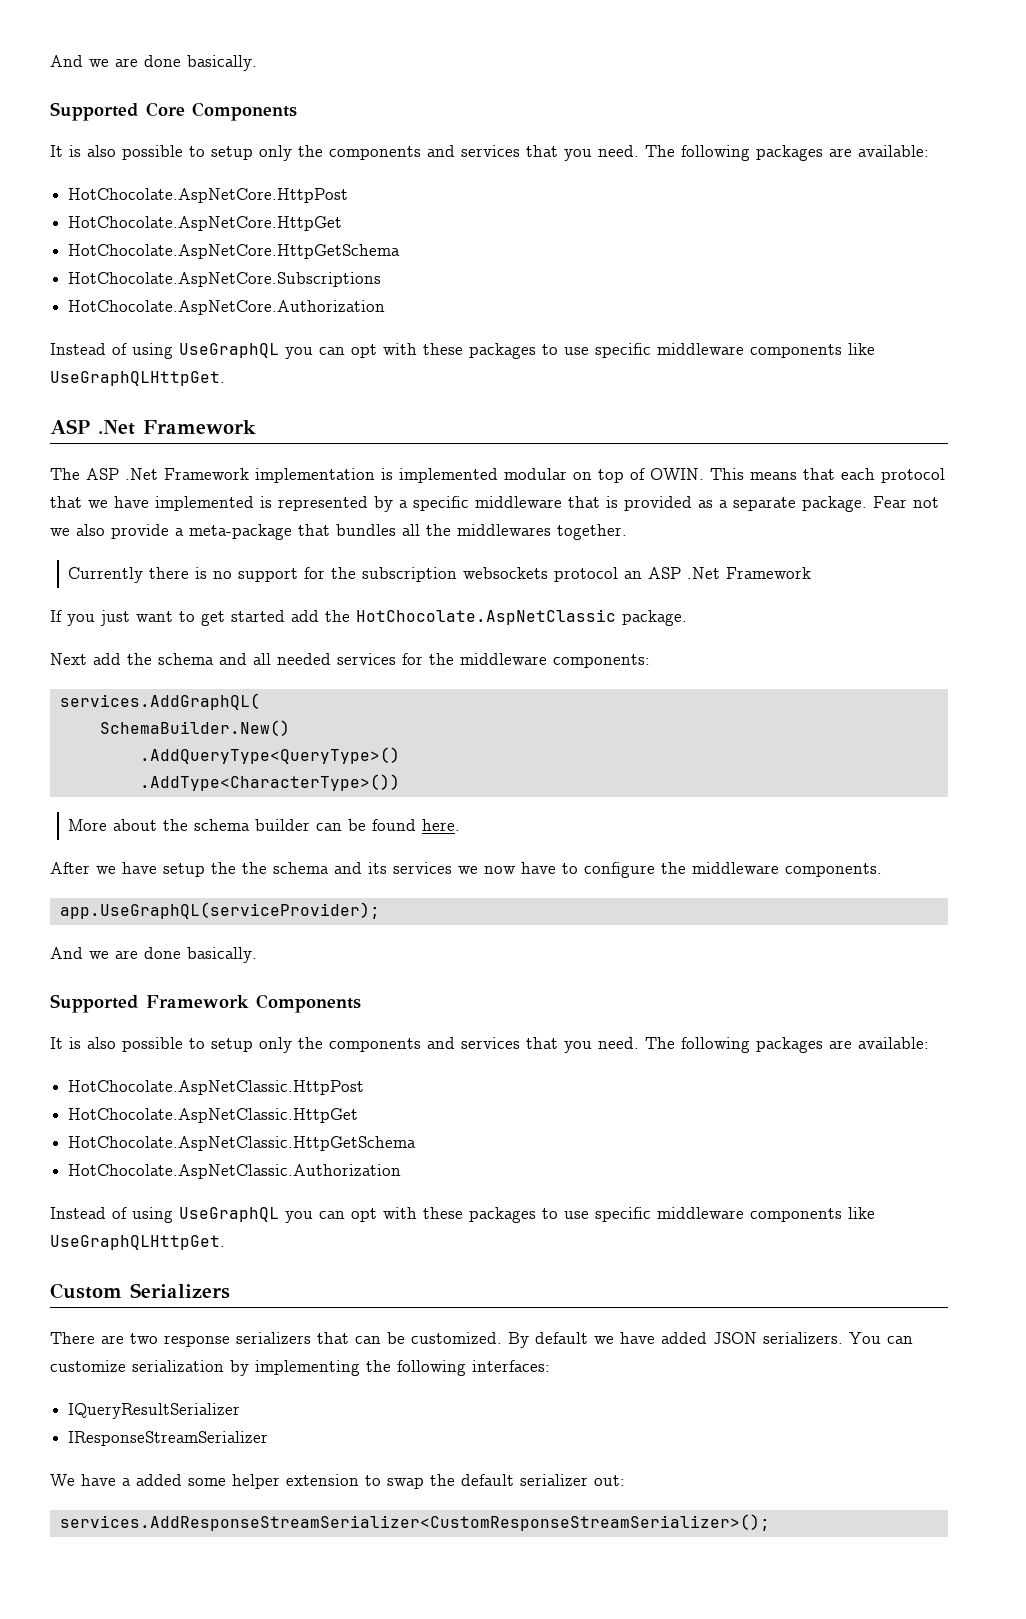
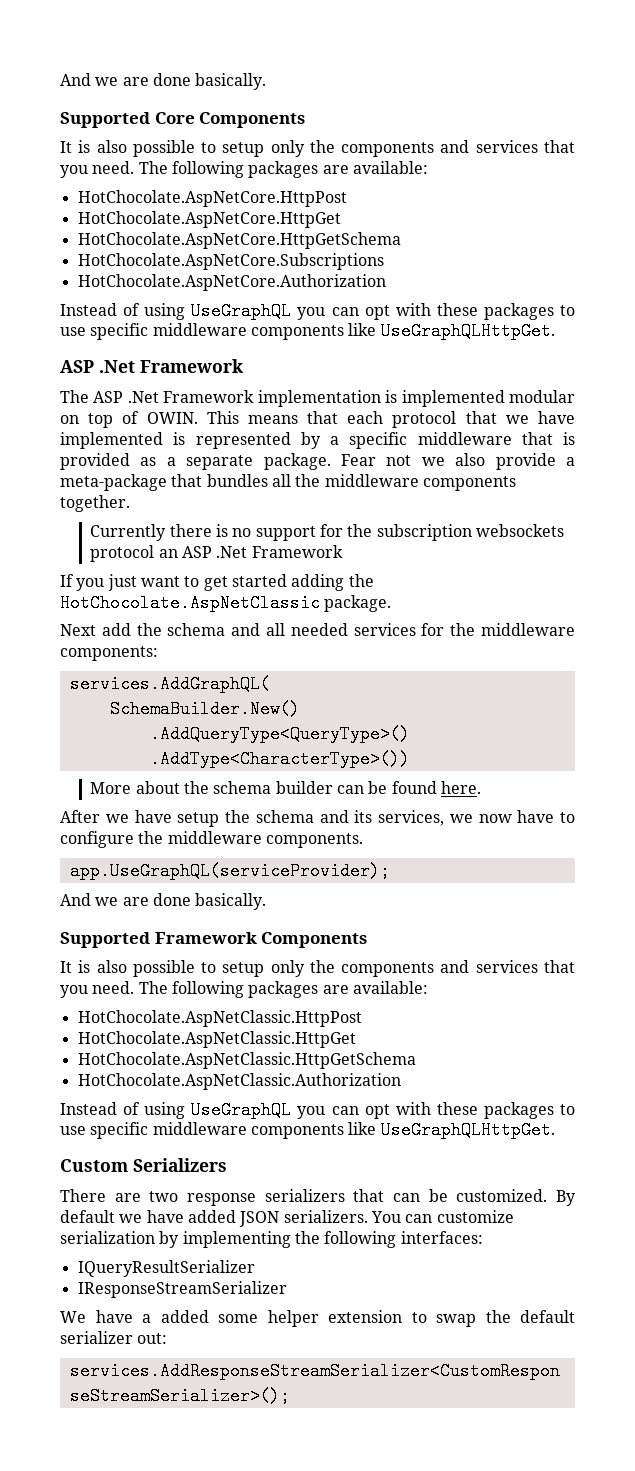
- Fear not we also provide a meta-package that bundles all the middlewares together.
+ Fear not we also provide a meta-package that bundles all the middleware components together.
- If you just want to get started add the HotChocolate.AspNetClassic package.
+ If you just want to get started adding the HotChocolate.AspNetClassic package.
- After we have setup the the schema and its services we now have to configure the middleware components.
+ After we have setup the schema and its services, we now have to configure the middleware components.

